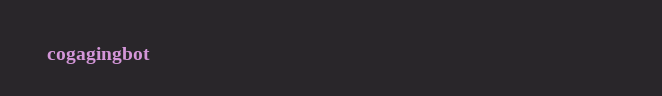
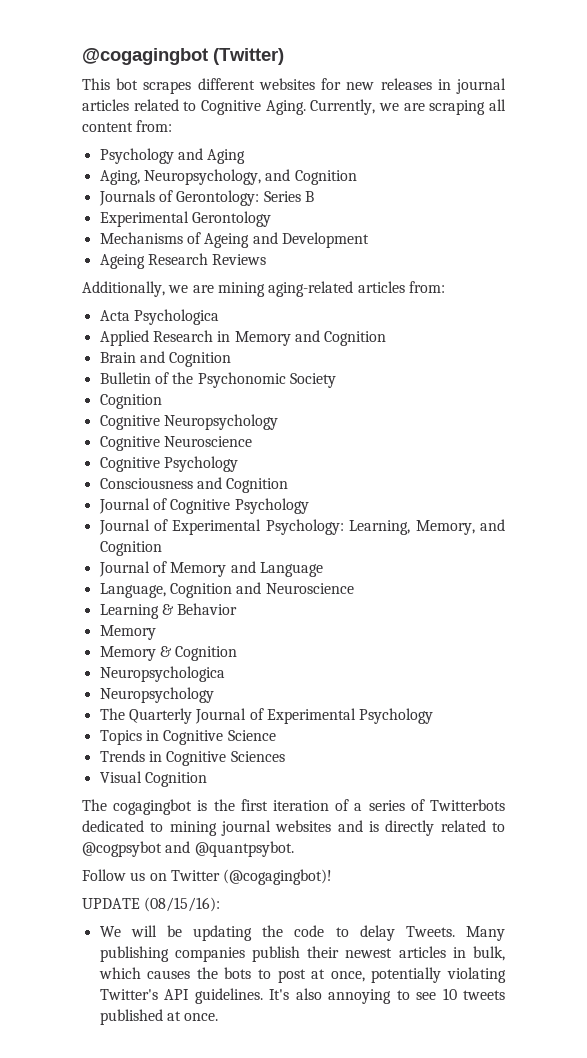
- cogagingbot
+ @cogagingbot (Twitter)
+ This bot scrapes different websites for new releases in journal articles related to Cognitive Aging. Currently, we are scraping all content from:
+ Psychology and Aging
+ Aging, Neuropsychology, and Cognition
+ Journals of Gerontology: Series B
+ Experimental Gerontology
+ Mechanisms of Ageing and Development
+ Ageing Research Reviews
+ Additionally, we are mining aging-related articles from:
+ Acta Psychologica
+ Applied Research in Memory and Cognition
+ Brain and Cognition
+ Bulletin of the Psychonomic Society
+ Cognition
+ Cognitive Neuropsychology
+ Cognitive Neuroscience
+ Cognitive Psychology
+ Consciousness and Cognition
+ Journal of Cognitive Psychology
+ Journal of Experimental Psychology: Learning, Memory, and Cognition
+ Journal of Memory and Language
+ Language, Cognition and Neuroscience
+ Learning & Behavior
+ Memory
+ Memory & Cognition
+ Neuropsychologica
+ Neuropsychology
+ The Quarterly Journal of Experimental Psychology
+ Topics in Cognitive Science
+ Trends in Cognitive Sciences
+ Visual Cognition
+ The cogagingbot is the first iteration of a series of Twitterbots dedicated to mining journal websites and is directly related to @cogpsybot and @quantpsybot.
+ Follow us on Twitter (@cogagingbot)!
+ UPDATE (08/15/16):
+ We will be updating the code to delay Tweets. Many publishing companies publish their newest articles in bulk, which causes the bots to post at once, potentially violating Twitter's API guidelines. It's also annoying to see 10 tweets published at once.

